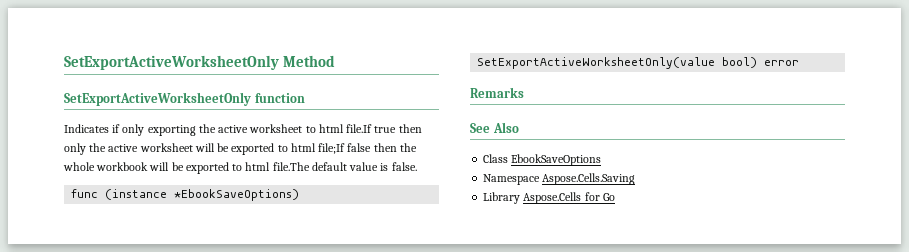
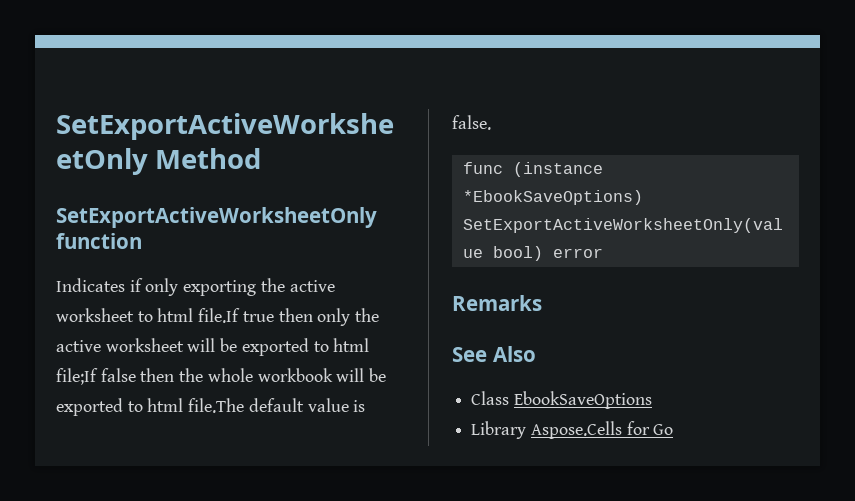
- Namespace Aspose.Cells.Saving

